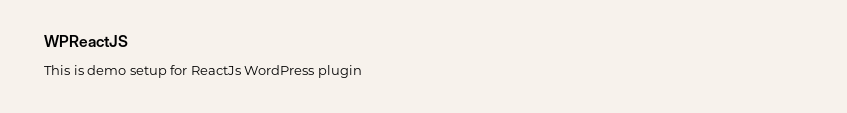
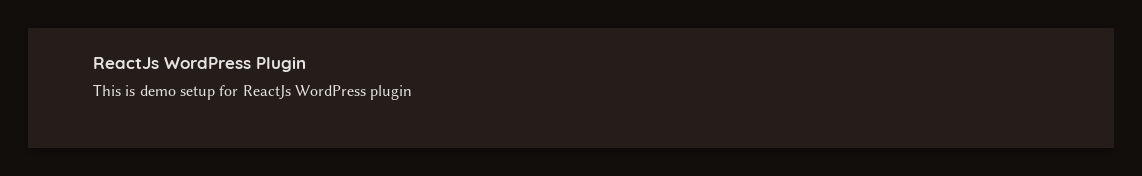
- WPReactJS
+ ReactJs WordPress Plugin

